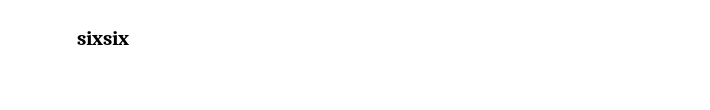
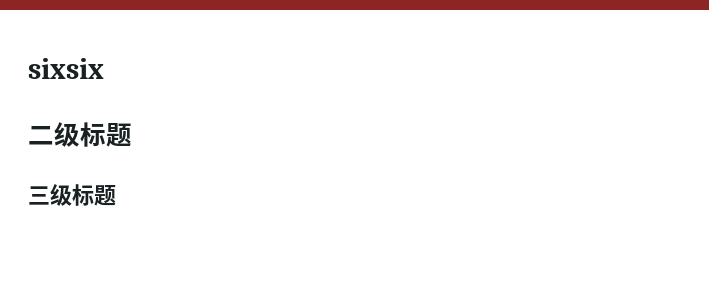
+ 二级标题
+ 三级标题

